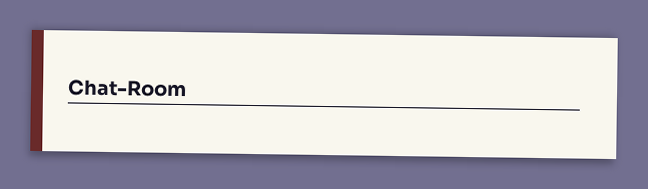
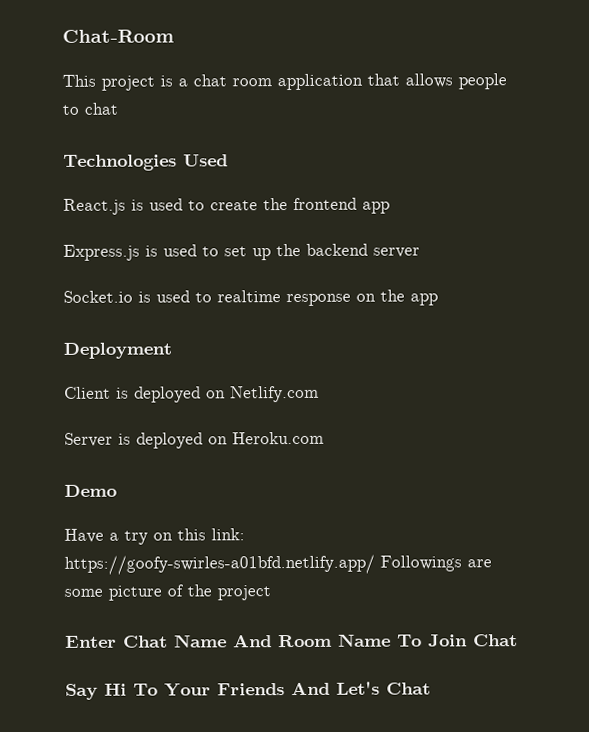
+ This project is a chat room application that allows people to chat
+ Technologies Used
+ React.js is used to create the frontend app
+ Express.js is used to set up the backend server
+ Socket.io is used to realtime response on the app
+ Deployment
+ Client is deployed on Netlify.com
+ Server is deployed on Heroku.com
+ Demo
+ Have a try on this link: https://goofy-swirles-a01bfd.netlify.app/ Followings are some picture of the project
+ Enter Chat Name And Room Name To Join Chat
+ Say Hi To Your Friends And Let's Chat

